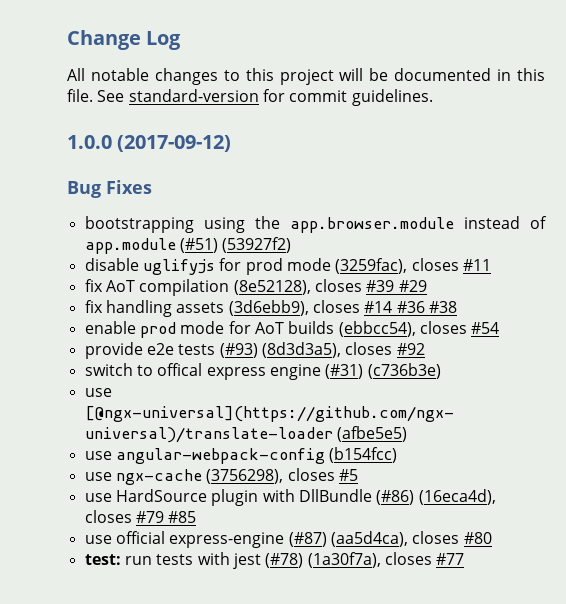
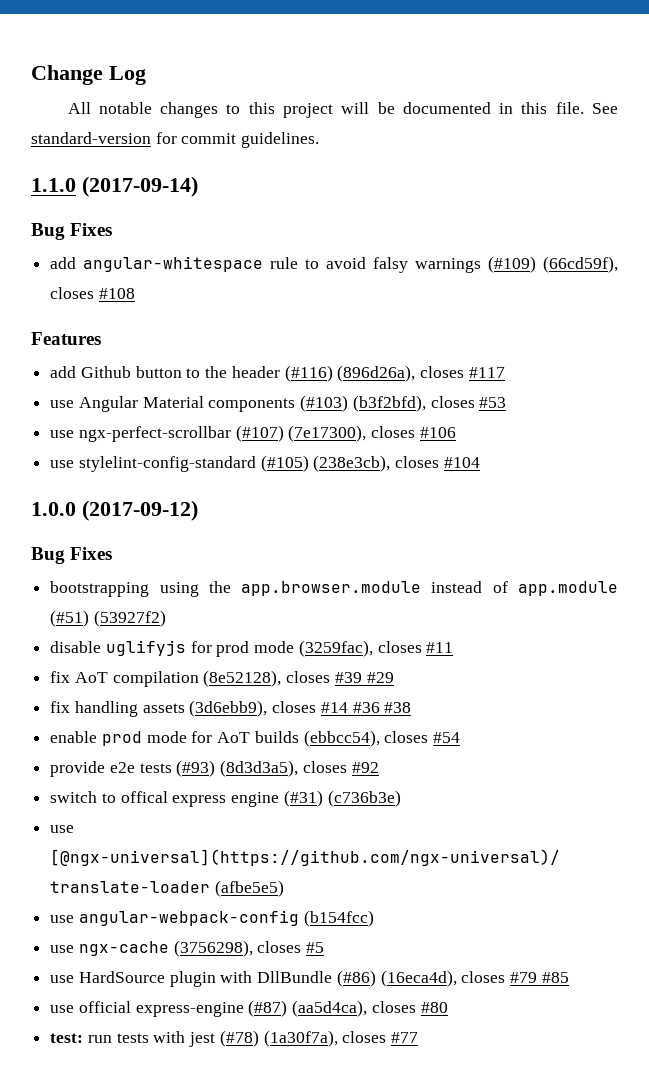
+ 1.1.0 (2017-09-14)
+ Bug Fixes
+ add angular-whitespace rule to avoid falsy warnings (#109) (66cd59f), closes #108
+ Features
+ add Github button to the header (#116) (896d26a), closes #117
+ use Angular Material components (#103) (b3f2bfd), closes #53
+ use ngx-perfect-scrollbar (#107) (7e17300), closes #106
+ use stylelint-config-standard (#105) (238e3cb), closes #104

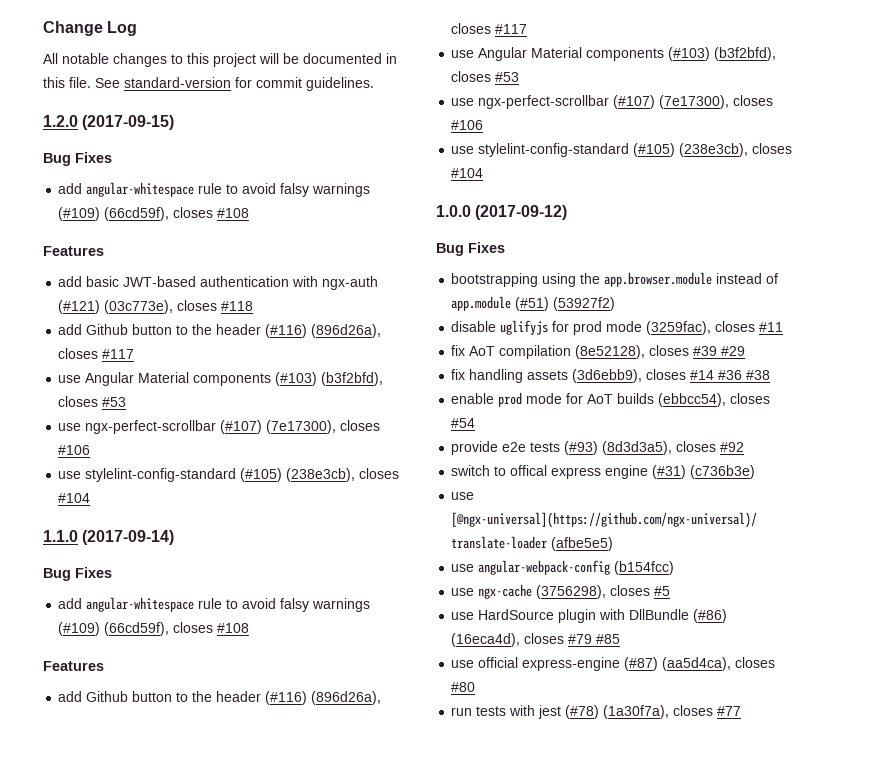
+ 1.2.0 (2017-09-15)
+ Bug Fixes
+ add angular-whitespace rule to avoid falsy warnings (#109) (66cd59f), closes #108
+ Features
+ add basic JWT-based authentication with ngx-auth (#121) (03c773e), closes #118
+ add Github button to the header (#116) (896d26a), closes #117
+ use Angular Material components (#103) (b3f2bfd), closes #53
+ use ngx-perfect-scrollbar (#107) (7e17300), closes #106
+ use stylelint-config-standard (#105) (238e3cb), closes #104
- test: run tests with jest (#78) (1a30f7a), closes #77
+ run tests with jest (#78) (1a30f7a), closes #77

